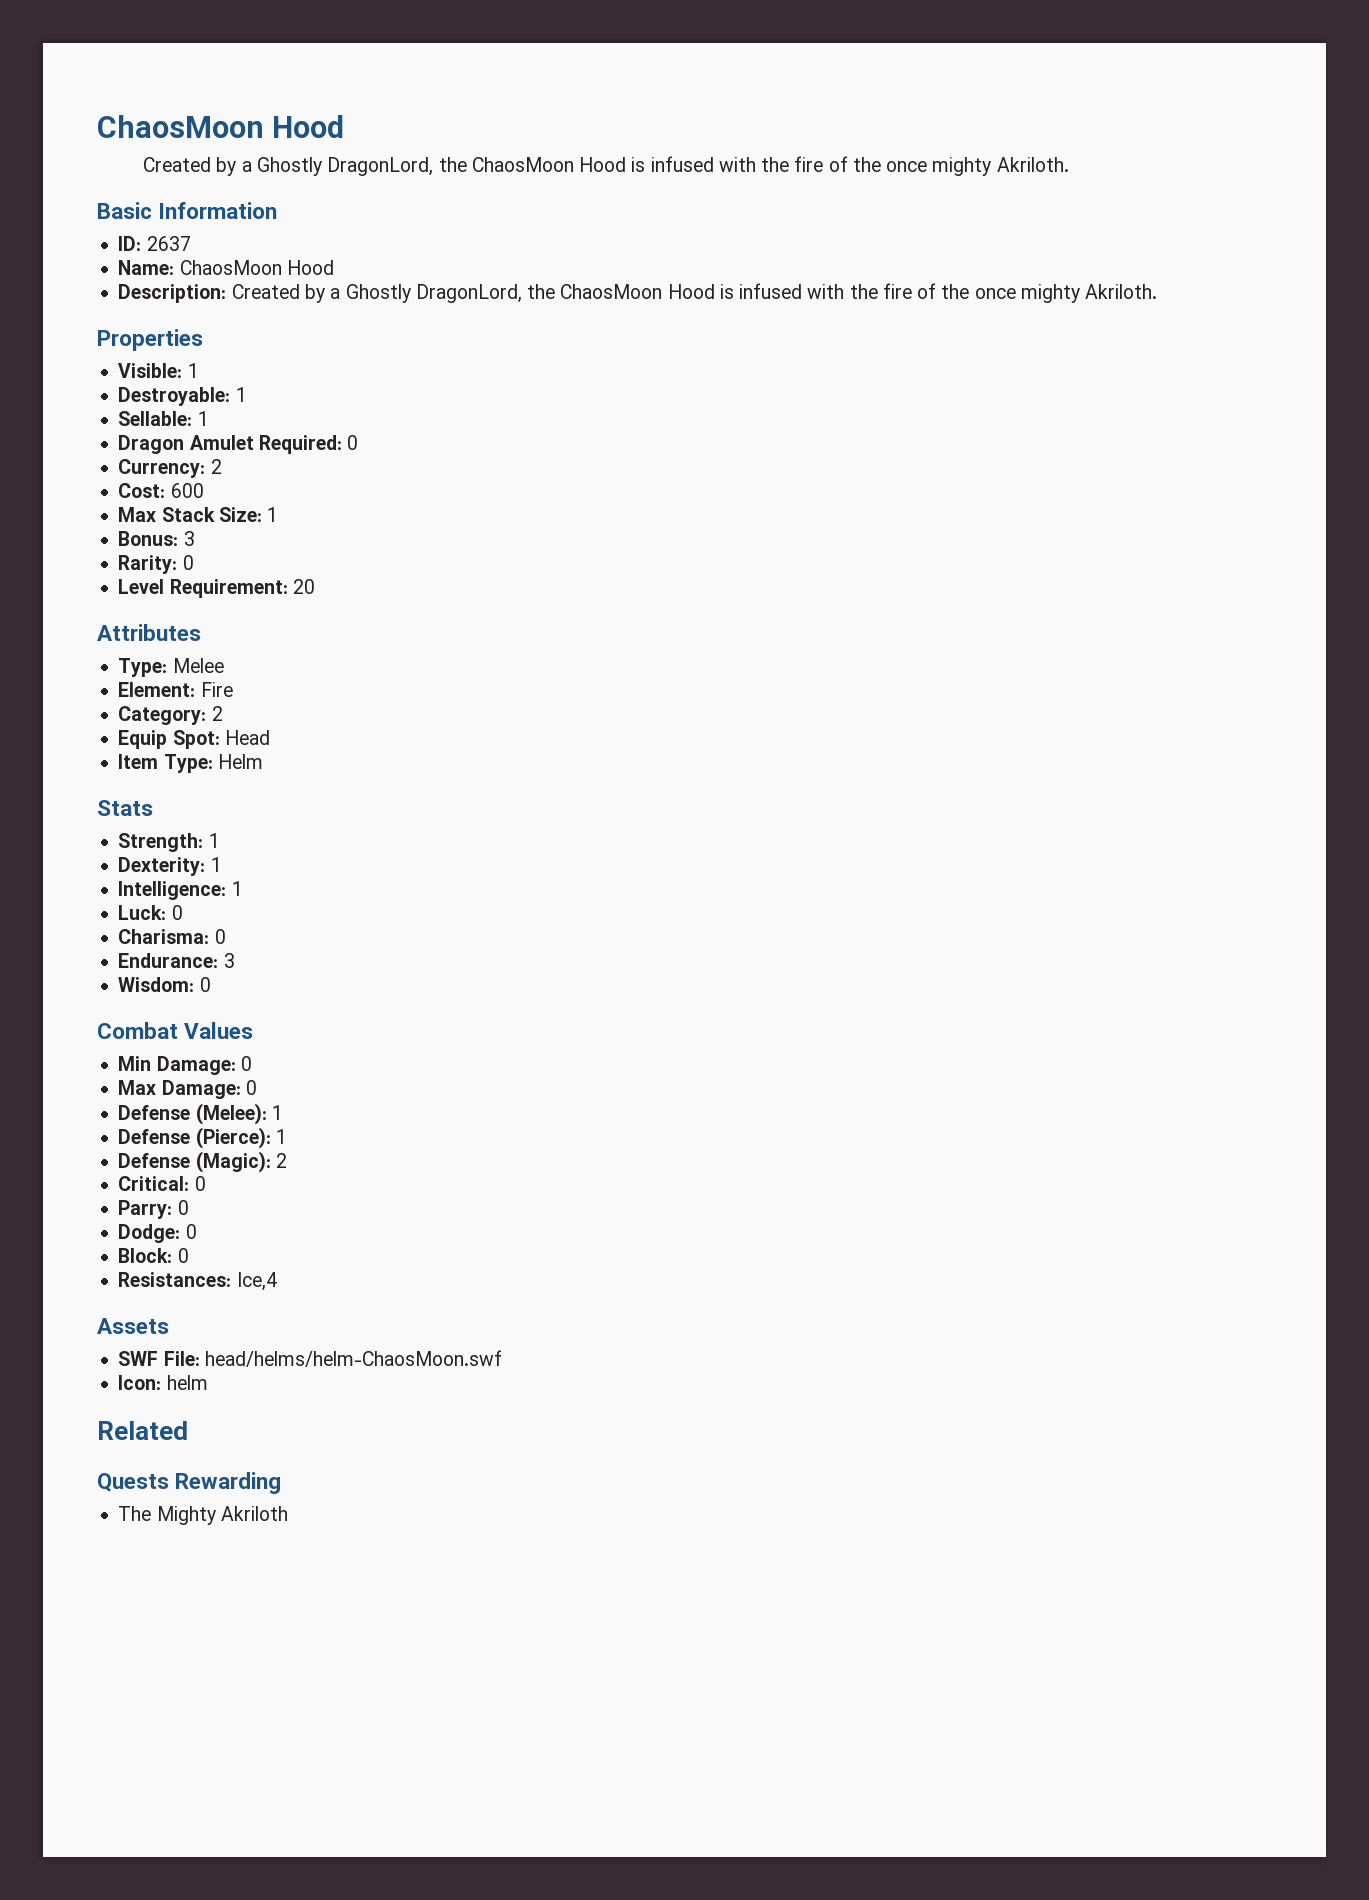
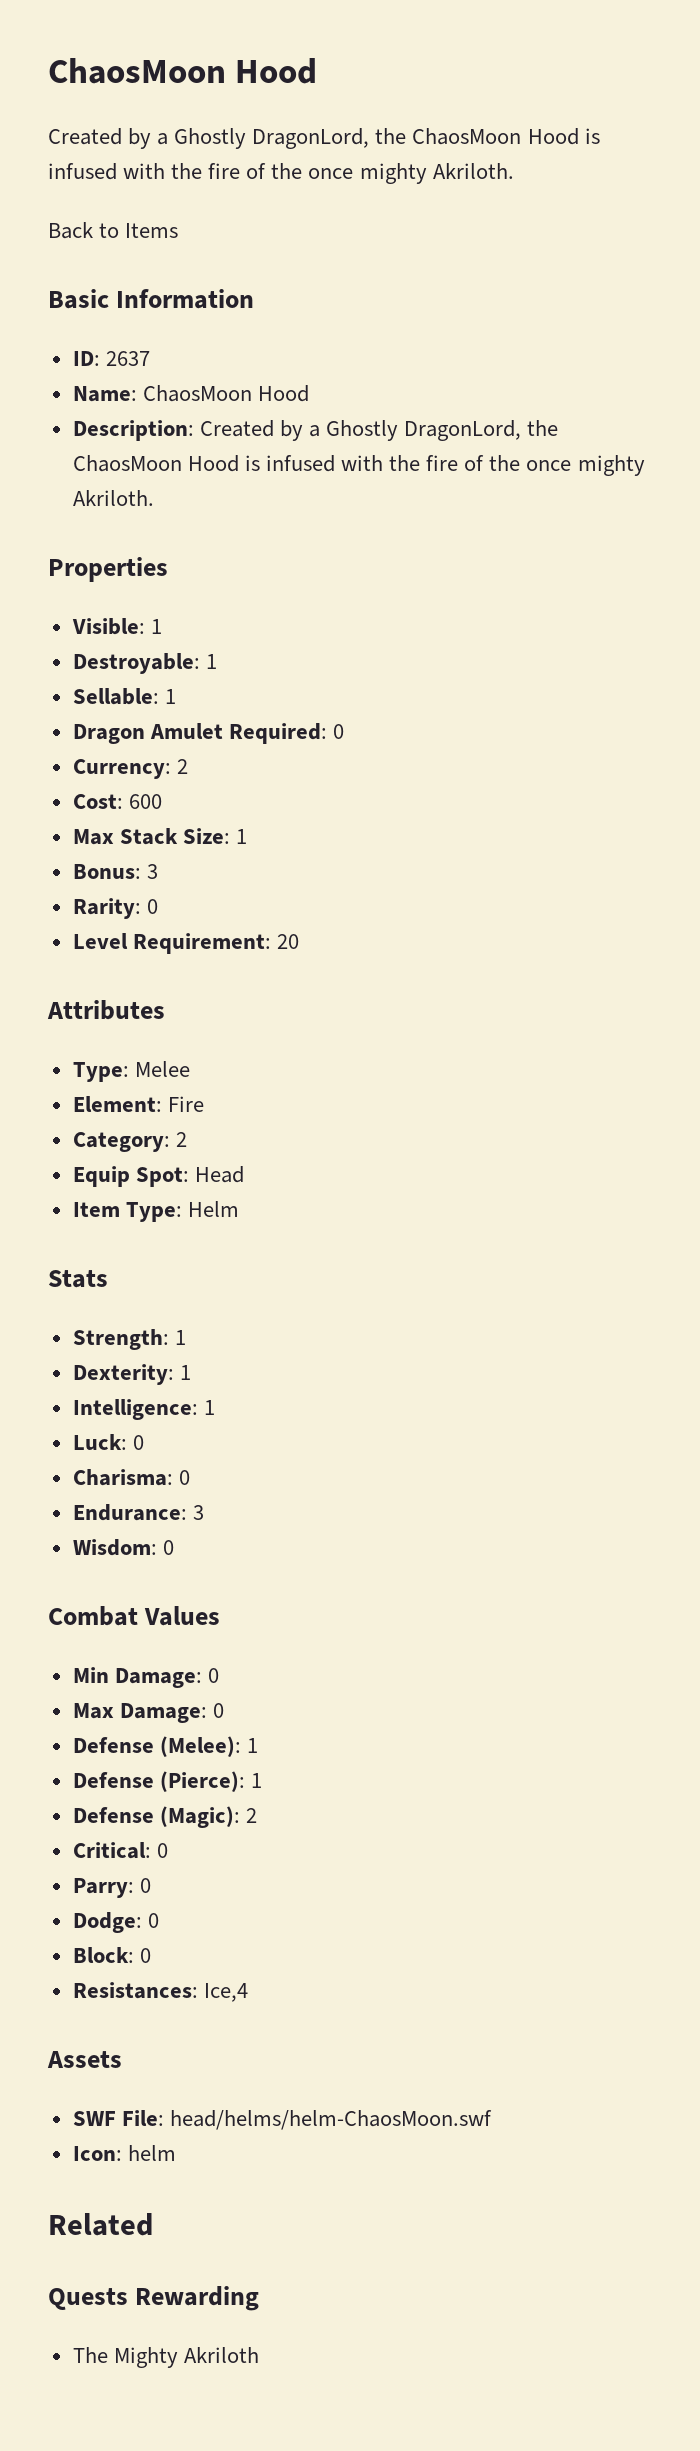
+ Back to Items

